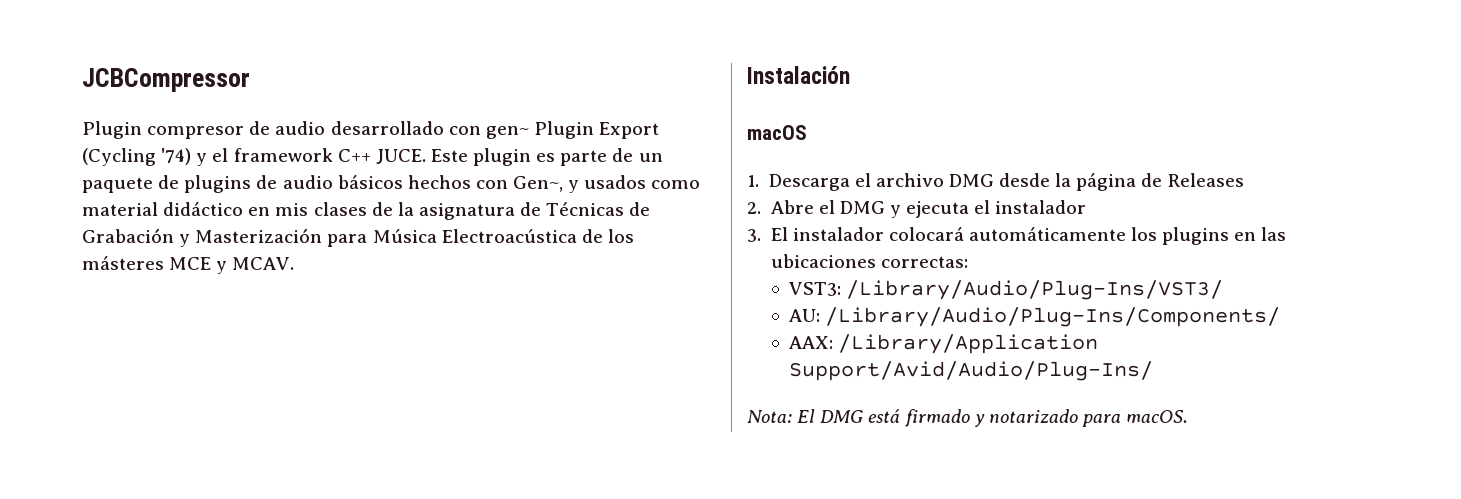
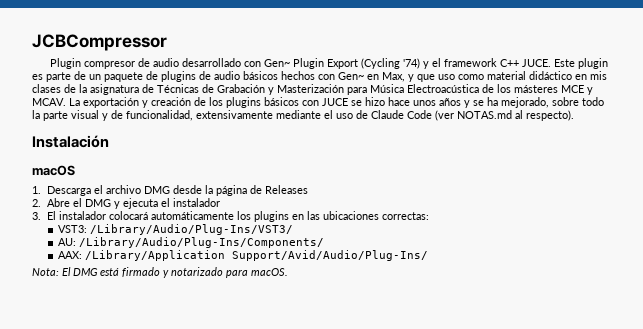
- Plugin compresor de audio desarrollado con gen~ Plugin Export (Cycling '74) y el framework C++ JUCE.
+ Plugin compresor de audio desarrollado con Gen~ Plugin Export (Cycling '74) y el framework C++ JUCE.
- Este plugin es parte de un paquete de plugins de audio básicos hechos con Gen~, y usados como material didáctico en mis clases de la asignatura de Técnicas de Grabación y Masterización para Música Electroacústica de los másteres MCE y MCAV.
+ Este plugin es parte de un paquete de plugins de audio básicos hechos con Gen~ en Max, y que uso como material didáctico en mis clases de la asignatura de Técnicas de Grabación y Masterización para Música Electroacústica de los másteres MCE y MCAV. La exportación y creación de los plugins básicos con JUCE se hizo hace unos años y se ha mejorado, sobre todo la parte visual y de funcionalidad, extensivamente mediante el uso de Claude Code (ver NOTAS.md al respecto).

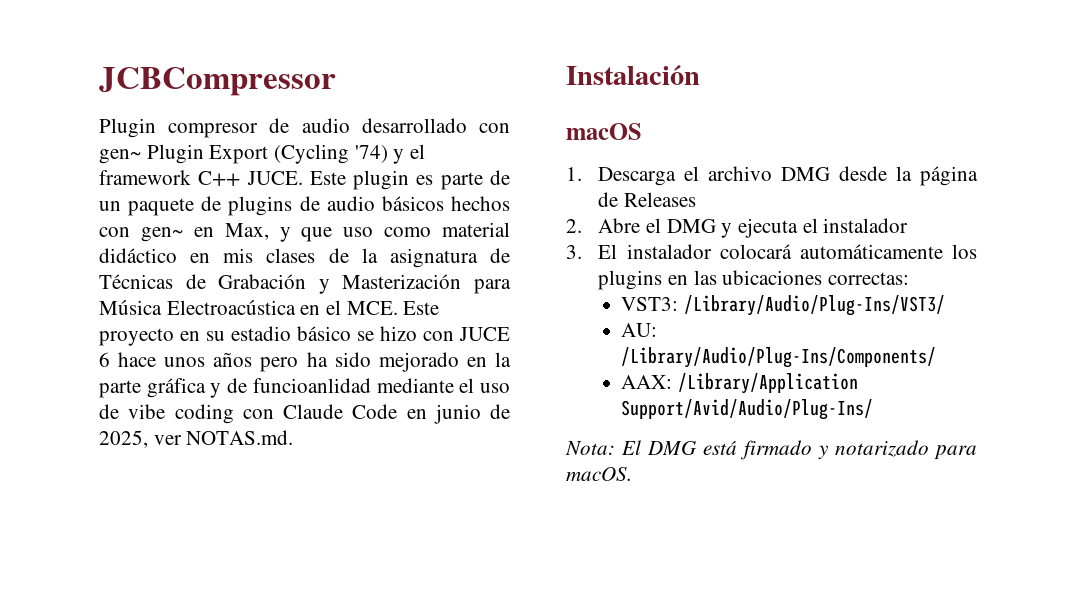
- Plugin compresor de audio desarrollado con Gen~ Plugin Export (Cycling '74) y el framework C++ JUCE.
+ Plugin compresor de audio desarrollado con gen~ Plugin Export (Cycling '74) y el framework C++ JUCE.
- Este plugin es parte de un paquete de plugins de audio básicos hechos con Gen~ en Max, y que uso como material didáctico en mis clases de la asignatura de Técnicas de Grabación y Masterización para Música Electroacústica de los másteres MCE y MCAV. La exportación y creación de los plugins básicos con JUCE se hizo hace unos años y se ha mejorado, sobre todo la parte visual y de funcionalidad, extensivamente mediante el uso de Claude Code (ver NOTAS.md al respecto).
+ Este plugin es parte de un paquete de plugins de audio básicos hechos con gen~ en Max, y que uso como material didáctico en mis clases de la asignatura de Técnicas de Grabación y Masterización para Música Electroacústica en el MCE. Este proyecto en su estadio básico se hizo con JUCE 6 hace unos años pero ha sido mejorado en la parte gráfica y de funcioanlidad mediante el uso de vibe coding con Claude Code en junio de 2025, ver NOTAS.md.

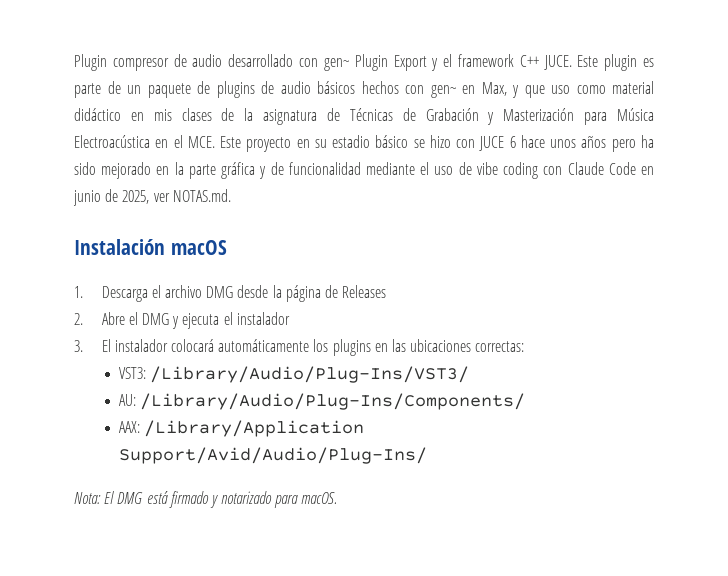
- JCBCompressor
- Plugin compresor de audio desarrollado con gen~ Plugin Export (Cycling '74) y el framework C++ JUCE.
+ Plugin compresor de audio desarrollado con gen~ Plugin Export y el framework C++ JUCE.
- Este plugin es parte de un paquete de plugins de audio básicos hechos con gen~ en Max, y que uso como material didáctico en mis clases de la asignatura de Técnicas de Grabación y Masterización para Música Electroacústica en el MCE. Este proyecto en su estadio básico se hizo con JUCE 6 hace unos años pero ha sido mejorado en la parte gráfica y de funcioanlidad mediante el uso de vibe coding con Claude Code en junio de 2025, ver NOTAS.md.
+ Este plugin es parte de un paquete de plugins de audio básicos hechos con gen~ en Max, y que uso como material didáctico en mis clases de la asignatura de Técnicas de Grabación y Masterización para Música Electroacústica en el MCE. Este proyecto en su estadio básico se hizo con JUCE 6 hace unos años pero ha sido mejorado en la parte gráfica y de funcionalidad mediante el uso de vibe coding con Claude Code en junio de 2025, ver NOTAS.md.
- Instalación
- macOS
+ Instalación macOS

